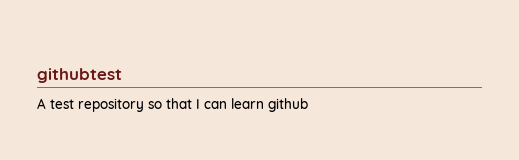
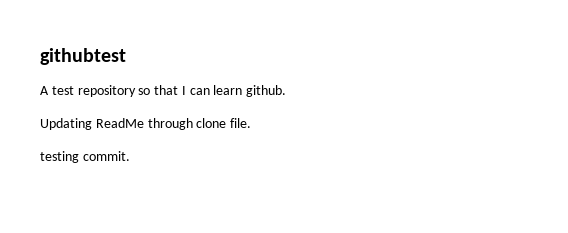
- A test repository so that I can learn github
+ A test repository so that I can learn github.
+ Updating ReadMe through clone file.
+ testing commit.

